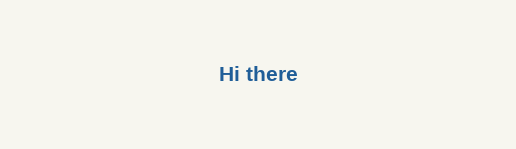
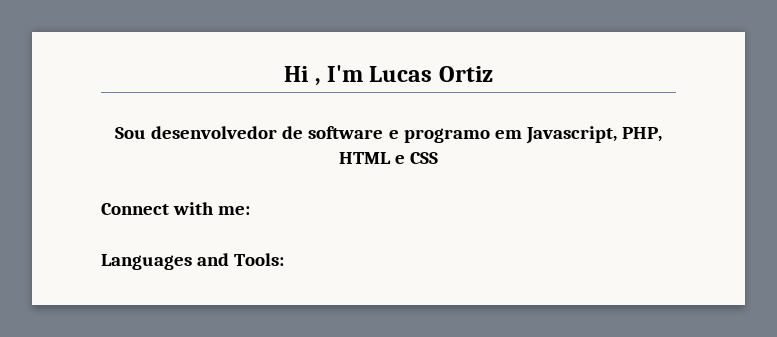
- Hi there
+ Hi , I'm Lucas Ortiz
+ Sou desenvolvedor de software e programo em Javascript, PHP, HTML e CSS
+ Connect with me:
+ Languages and Tools:

